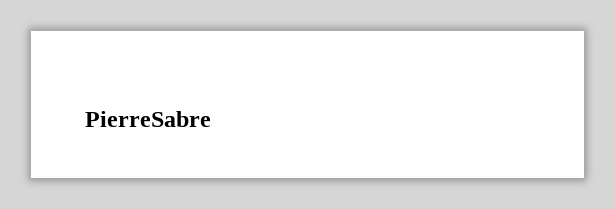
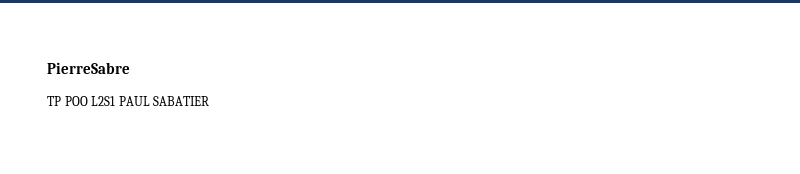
+ TP POO L2S1 PAUL SABATIER

